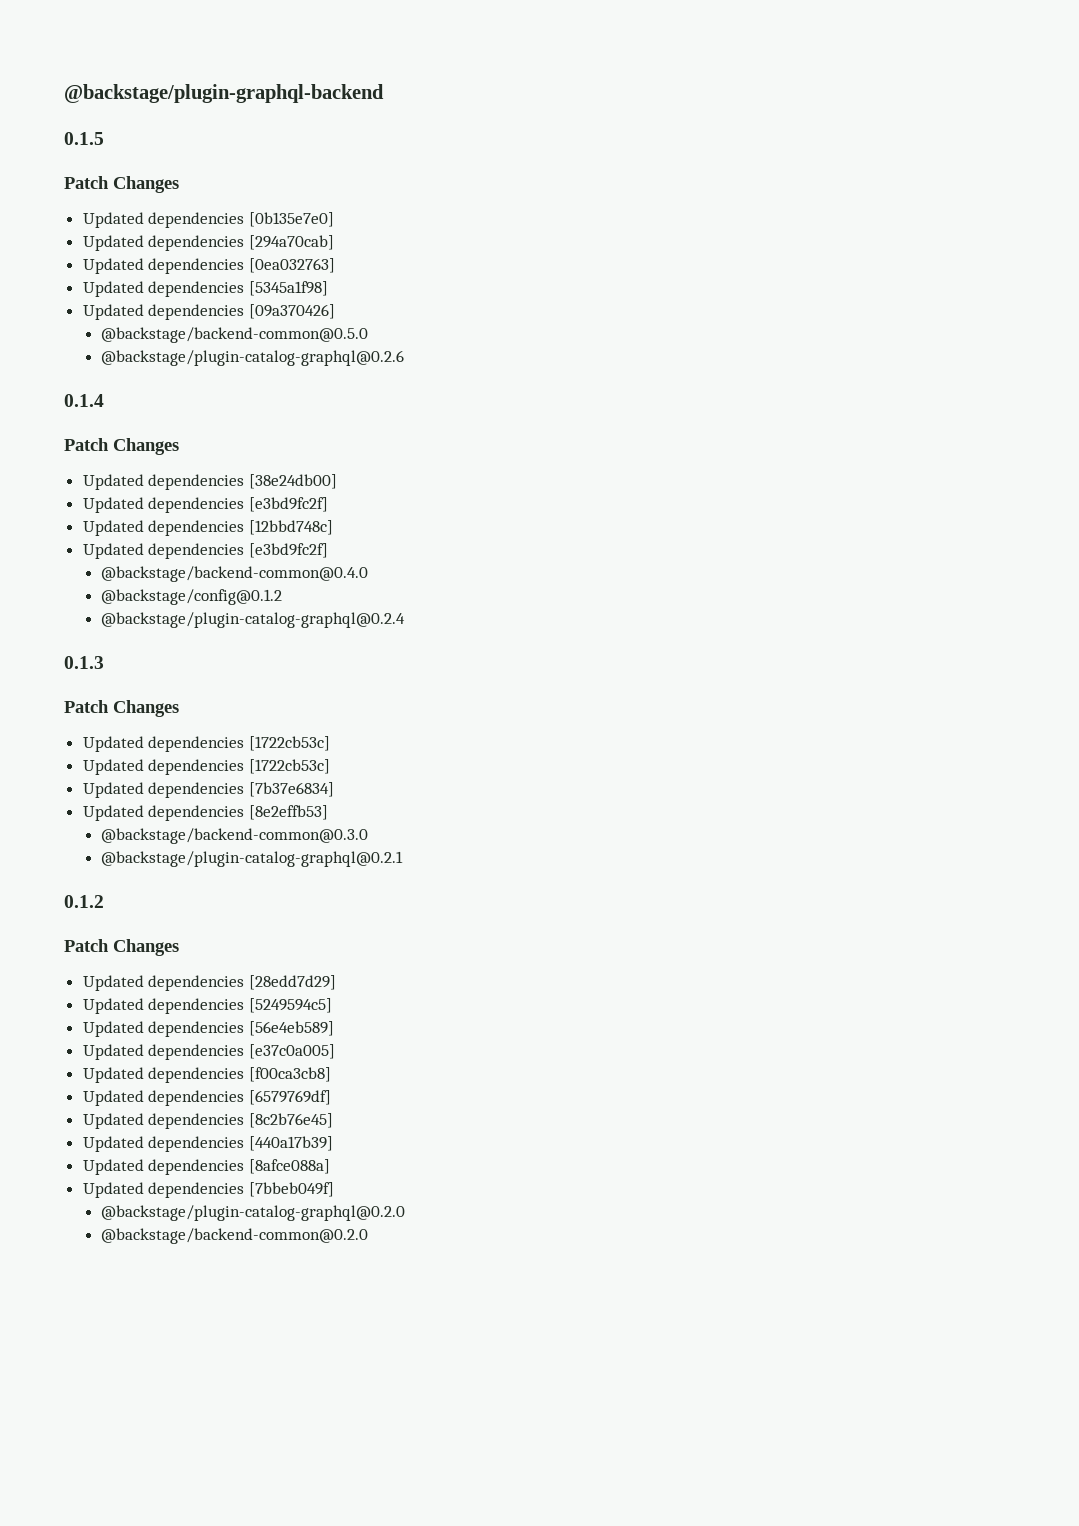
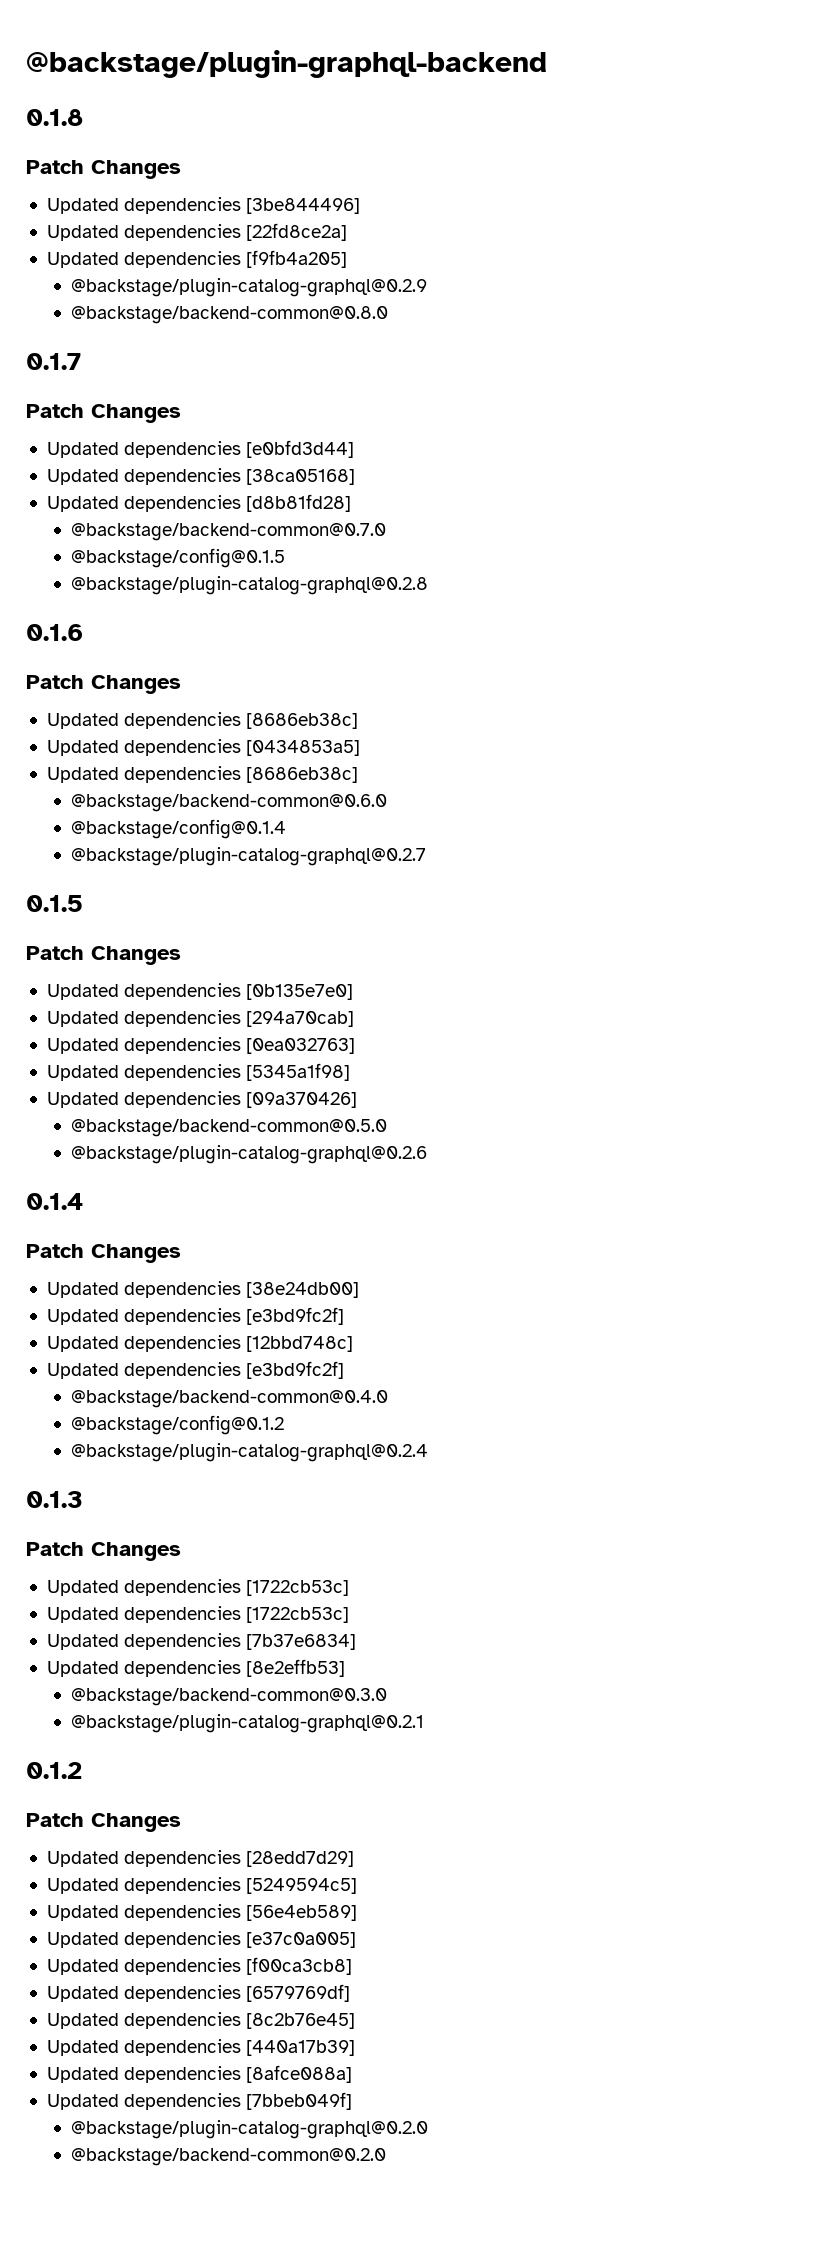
+ 0.1.8
+ Patch Changes
+ Updated dependencies [3be844496]
+ Updated dependencies [22fd8ce2a]
+ Updated dependencies [f9fb4a205]
+ @backstage/plugin-catalog-graphql@0.2.9
+ @backstage/backend-common@0.8.0
+ 0.1.7
+ Patch Changes
+ Updated dependencies [e0bfd3d44]
+ Updated dependencies [38ca05168]
+ Updated dependencies [d8b81fd28]
+ @backstage/backend-common@0.7.0
+ @backstage/config@0.1.5
+ @backstage/plugin-catalog-graphql@0.2.8
+ 0.1.6
+ Patch Changes
+ Updated dependencies [8686eb38c]
+ Updated dependencies [0434853a5]
+ Updated dependencies [8686eb38c]
+ @backstage/backend-common@0.6.0
+ @backstage/config@0.1.4
+ @backstage/plugin-catalog-graphql@0.2.7

